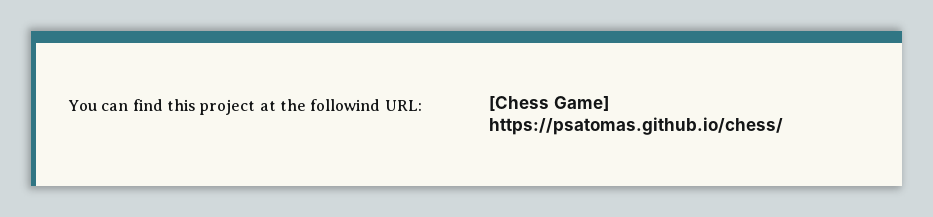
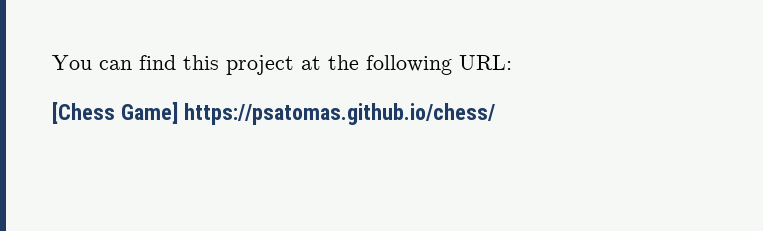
- You can find this project at the followind URL:
+ You can find this project at the following URL:

